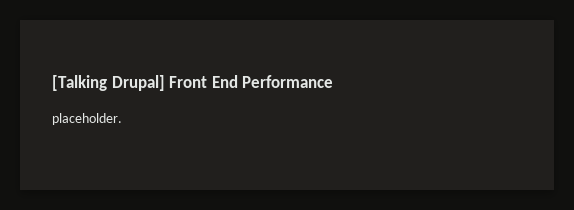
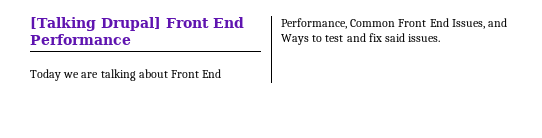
- placeholder.
+ Today we are talking about Front End Performance, Common Front End Issues, and Ways to test and fix said issues.

